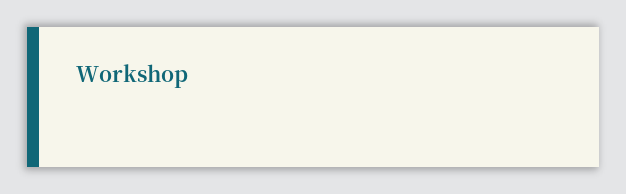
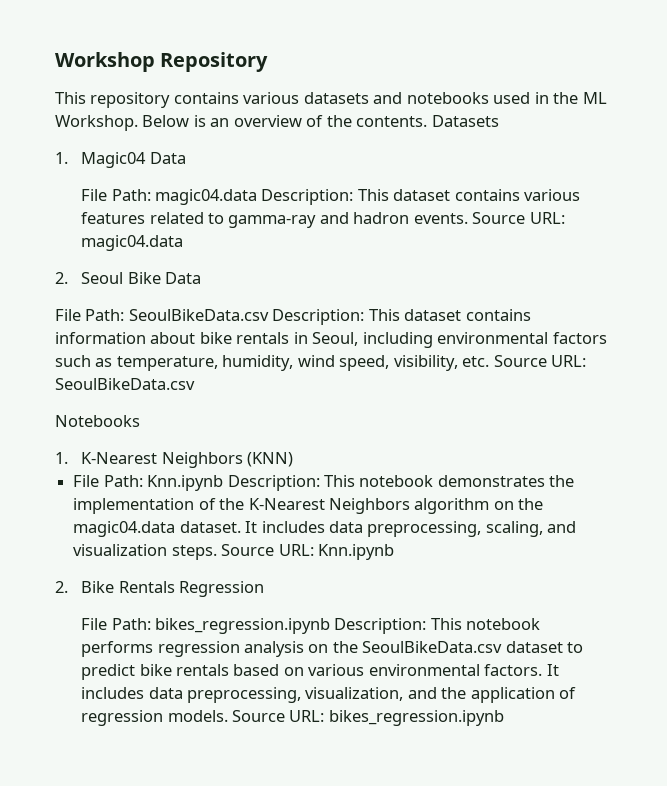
- Workshop
+ Workshop Repository
+ This repository contains various datasets and notebooks used in the ML Workshop. Below is an overview of the contents. Datasets
+ 1. Magic04 Data
+ File Path: magic04.data Description: This dataset contains various features related to gamma-ray and hadron events. Source URL: magic04.data
+ 2. Seoul Bike Data
+ File Path: SeoulBikeData.csv Description: This dataset contains information about bike rentals in Seoul, including environmental factors such as temperature, humidity, wind speed, visibility, etc. Source URL: SeoulBikeData.csv
+ Notebooks
+ 1. K-Nearest Neighbors (KNN)
+ File Path: Knn.ipynb Description: This notebook demonstrates the implementation of the K-Nearest Neighbors algorithm on the magic04.data dataset. It includes data preprocessing, scaling, and visualization steps. Source URL: Knn.ipynb
+ 2. Bike Rentals Regression
+ File Path: bikes_regression.ipynb Description: This notebook performs regression analysis on the SeoulBikeData.csv dataset to predict bike rentals based on various environmental factors. It includes data preprocessing, visualization, and the application of regression models. Source URL: bikes_regression.ipynb

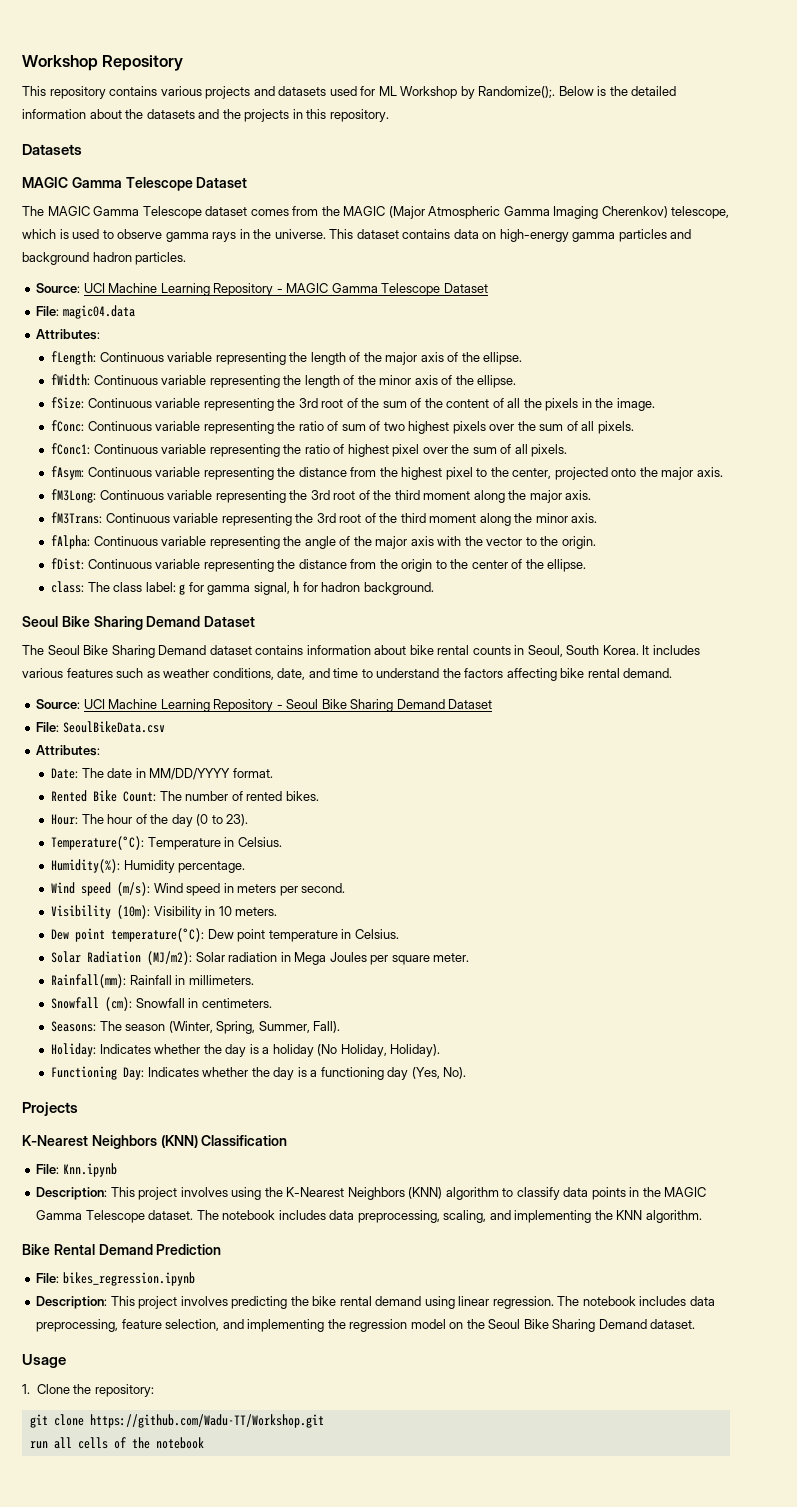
- This repository contains various datasets and notebooks used in the ML Workshop. Below is an overview of the contents. Datasets
- 1. Magic04 Data
- File Path: magic04.data Description: This dataset contains various features related to gamma-ray and hadron events. Source URL: magic04.data
- 2. Seoul Bike Data
- File Path: SeoulBikeData.csv Description: This dataset contains information about bike rentals in Seoul, including environmental factors such as temperature, humidity, wind speed, visibility, etc. Source URL: SeoulBikeData.csv
- Notebooks
- 1. K-Nearest Neighbors (KNN)
- File Path: Knn.ipynb Description: This notebook demonstrates the implementation of the K-Nearest Neighbors algorithm on the magic04.data dataset. It includes data preprocessing, scaling, and visualization steps. Source URL: Knn.ipynb
- 2. Bike Rentals Regression
- File Path: bikes_regression.ipynb Description: This notebook performs regression analysis on the SeoulBikeData.csv dataset to predict bike rentals based on various environmental factors. It includes data preprocessing, visualization, and the application of regression models. Source URL: bikes_regression.ipynb
+ This repository contains various projects and datasets used for ML Workshop by Randomize();. Below is the detailed information about the datasets and the projects in this repository.
+ Datasets
+ MAGIC Gamma Telescope Dataset
+ The MAGIC Gamma Telescope dataset comes from the MAGIC (Major Atmospheric Gamma Imaging Cherenkov) telescope, which is used to observe gamma rays in the universe. This dataset contains data on high-energy gamma particles and background hadron particles.
+ Source: UCI Machine Learning Repository - MAGIC Gamma Telescope Dataset
+ File: magic04.data
+ Attributes:
+ fLength: Continuous variable representing the length of the major axis of the ellipse.
+ fWidth: Continuous variable representing the length of the minor axis of the ellipse.
+ fSize: Continuous variable representing the 3rd root of the sum of the content of all the pixels in the image.
+ fConc: Continuous variable representing the ratio of sum of two highest pixels over the sum of all pixels.
+ fConc1: Continuous variable representing the ratio of highest pixel over the sum of all pixels.
+ fAsym: Continuous variable representing the distance from the highest pixel to the center, projected onto the major axis.
+ fM3Long: Continuous variable representing the 3rd root of the third moment along the major axis.
+ fM3Trans: Continuous variable representing the 3rd root of the third moment along the minor axis.
+ fAlpha: Continuous variable representing the angle of the major axis with the vector to the origin.
+ fDist: Continuous variable representing the distance from the origin to the center of the ellipse.
+ class: The class label: g for gamma signal, h for hadron background.
+ Seoul Bike Sharing Demand Dataset
+ The Seoul Bike Sharing Demand dataset contains information about bike rental counts in Seoul, South Korea. It includes various features such as weather conditions, date, and time to understand the factors affecting bike rental demand.
+ Source: UCI Machine Learning Repository - Seoul Bike Sharing Demand Dataset
+ File: SeoulBikeData.csv
+ Attributes:
+ Date: The date in MM/DD/YYYY format.
+ Rented Bike Count: The number of rented bikes.
+ Hour: The hour of the day (0 to 23).
+ Temperature(°C): Temperature in Celsius.
+ Humidity(%): Humidity percentage.
+ Wind speed (m/s): Wind speed in meters per second.
+ Visibility (10m): Visibility in 10 meters.
+ Dew point temperature(°C): Dew point temperature in Celsius.
+ Solar Radiation (MJ/m2): Solar radiation in Mega Joules per square meter.
+ Rainfall(mm): Rainfall in millimeters.
+ Snowfall (cm): Snowfall in centimeters.
+ Seasons: The season (Winter, Spring, Summer, Fall).
+ Holiday: Indicates whether the day is a holiday (No Holiday, Holiday).
+ Functioning Day: Indicates whether the day is a functioning day (Yes, No).
+ Projects
+ K-Nearest Neighbors (KNN) Classification
+ File: Knn.ipynb
+ Description: This project involves using the K-Nearest Neighbors (KNN) algorithm to classify data points in the MAGIC Gamma Telescope dataset. The notebook includes data preprocessing, scaling, and implementing the KNN algorithm.
+ Bike Rental Demand Prediction
+ File: bikes_regression.ipynb
+ Description: This project involves predicting the bike rental demand using linear regression. The notebook includes data preprocessing, feature selection, and implementing the regression model on the Seoul Bike Sharing Demand dataset.
+ Usage
+ 1. Clone the repository:
+ git clone https://github.com/Wadu-TT/Workshop.git
+ run all cells of the notebook

